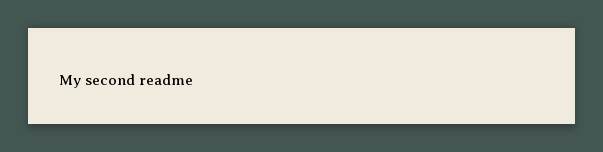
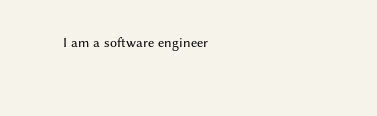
- My second readme
+ I am a software engineer

